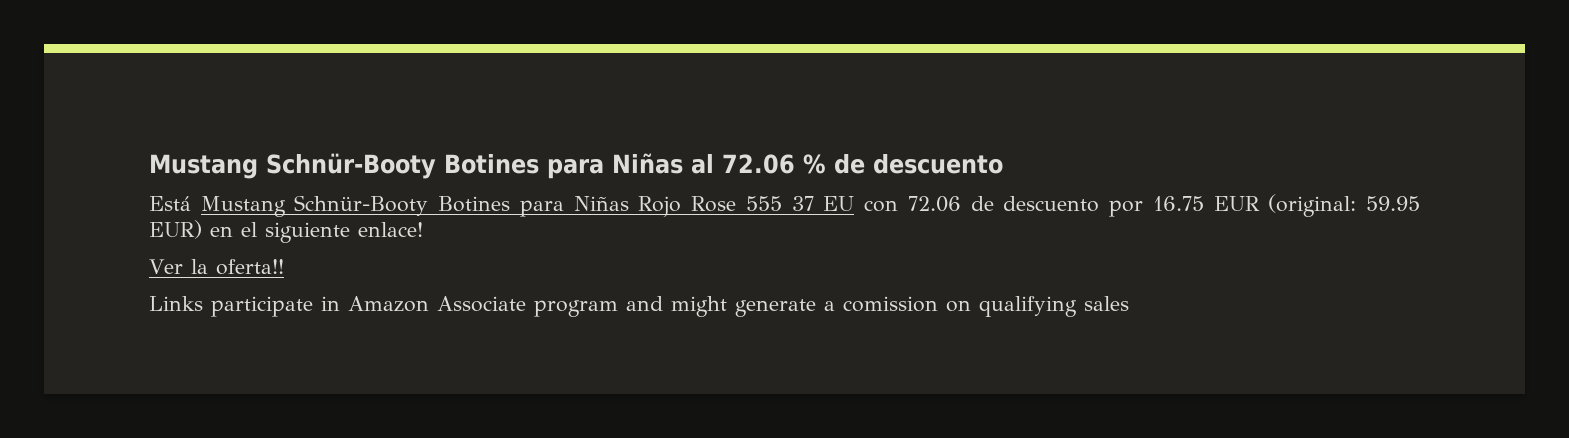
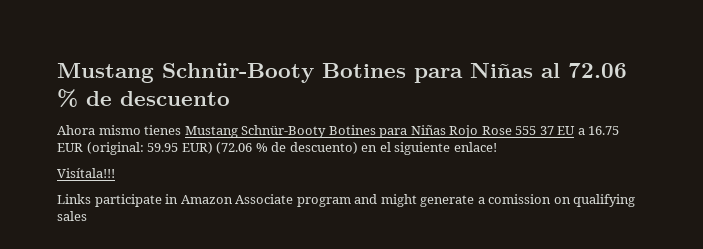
- Está Mustang Schnür-Booty Botines para Niñas Rojo Rose 555 37 EU con 72.06 de descuento por 16.75 EUR (original: 59.95 EUR) en el siguiente enlace!
+ Ahora mismo tienes Mustang Schnür-Booty Botines para Niñas Rojo Rose 555 37 EU a 16.75 EUR (original: 59.95 EUR) (72.06 % de descuento) en el siguiente enlace!
- Ver la oferta!!
+ Visítala!!!

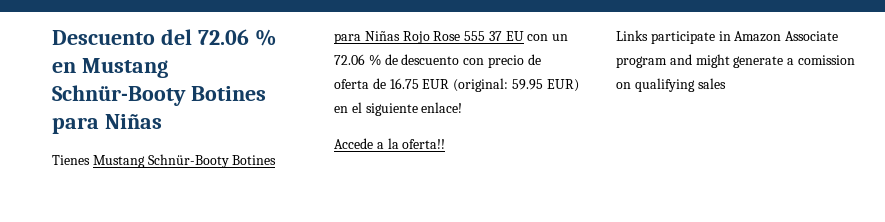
- Mustang Schnür-Booty Botines para Niñas al 72.06 % de descuento
- Ahora mismo tienes Mustang Schnür-Booty Botines para Niñas Rojo Rose 555 37 EU a 16.75 EUR (original: 59.95 EUR) (72.06 % de descuento) en el siguiente enlace!
+ Descuento del 72.06 % en Mustang Schnür-Booty Botines para Niñas
+ Tienes Mustang Schnür-Booty Botines para Niñas Rojo Rose 555 37 EU con un 72.06 % de descuento con precio de oferta de 16.75 EUR (original: 59.95 EUR) en el siguiente enlace!
- Visítala!!!
+ Accede a la oferta!!

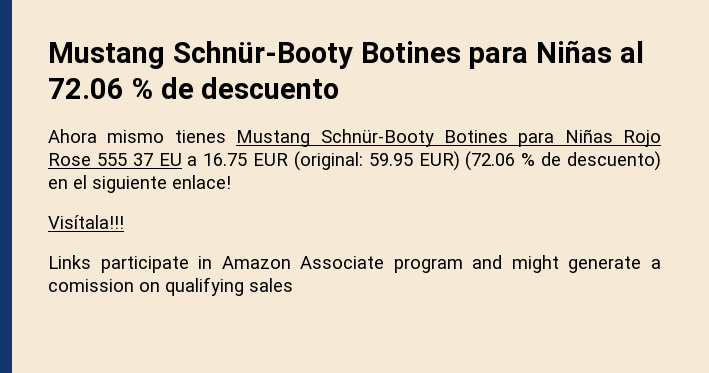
- Descuento del 72.06 % en Mustang Schnür-Booty Botines para Niñas
- Tienes Mustang Schnür-Booty Botines para Niñas Rojo Rose 555 37 EU con un 72.06 % de descuento con precio de oferta de 16.75 EUR (original: 59.95 EUR) en el siguiente enlace!
+ Mustang Schnür-Booty Botines para Niñas al 72.06 % de descuento
+ Ahora mismo tienes Mustang Schnür-Booty Botines para Niñas Rojo Rose 555 37 EU a 16.75 EUR (original: 59.95 EUR) (72.06 % de descuento) en el siguiente enlace!
- Accede a la oferta!!
+ Visítala!!!

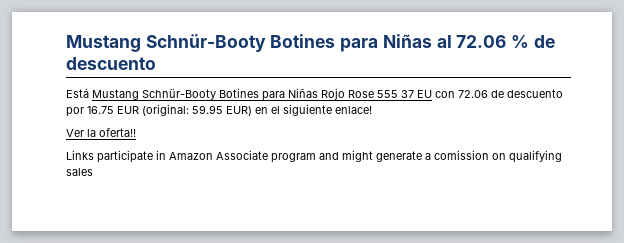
- Ahora mismo tienes Mustang Schnür-Booty Botines para Niñas Rojo Rose 555 37 EU a 16.75 EUR (original: 59.95 EUR) (72.06 % de descuento) en el siguiente enlace!
+ Está Mustang Schnür-Booty Botines para Niñas Rojo Rose 555 37 EU con 72.06 de descuento por 16.75 EUR (original: 59.95 EUR) en el siguiente enlace!
- Visítala!!!
+ Ver la oferta!!

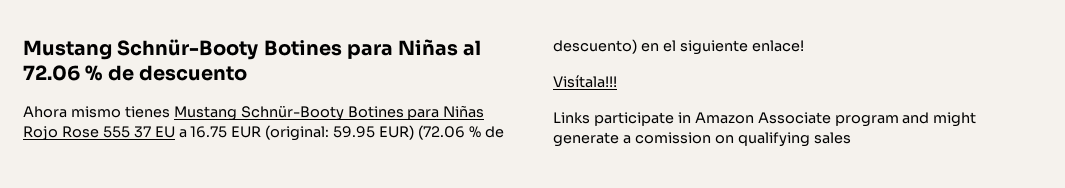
- Está Mustang Schnür-Booty Botines para Niñas Rojo Rose 555 37 EU con 72.06 de descuento por 16.75 EUR (original: 59.95 EUR) en el siguiente enlace!
+ Ahora mismo tienes Mustang Schnür-Booty Botines para Niñas Rojo Rose 555 37 EU a 16.75 EUR (original: 59.95 EUR) (72.06 % de descuento) en el siguiente enlace!
- Ver la oferta!!
+ Visítala!!!

